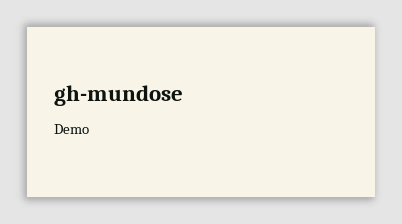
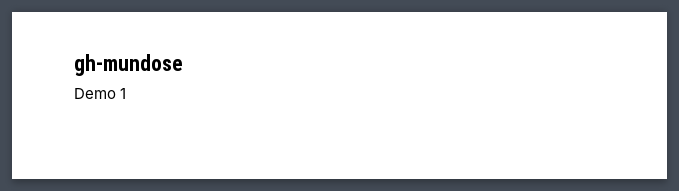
- Demo
+ Demo 1

